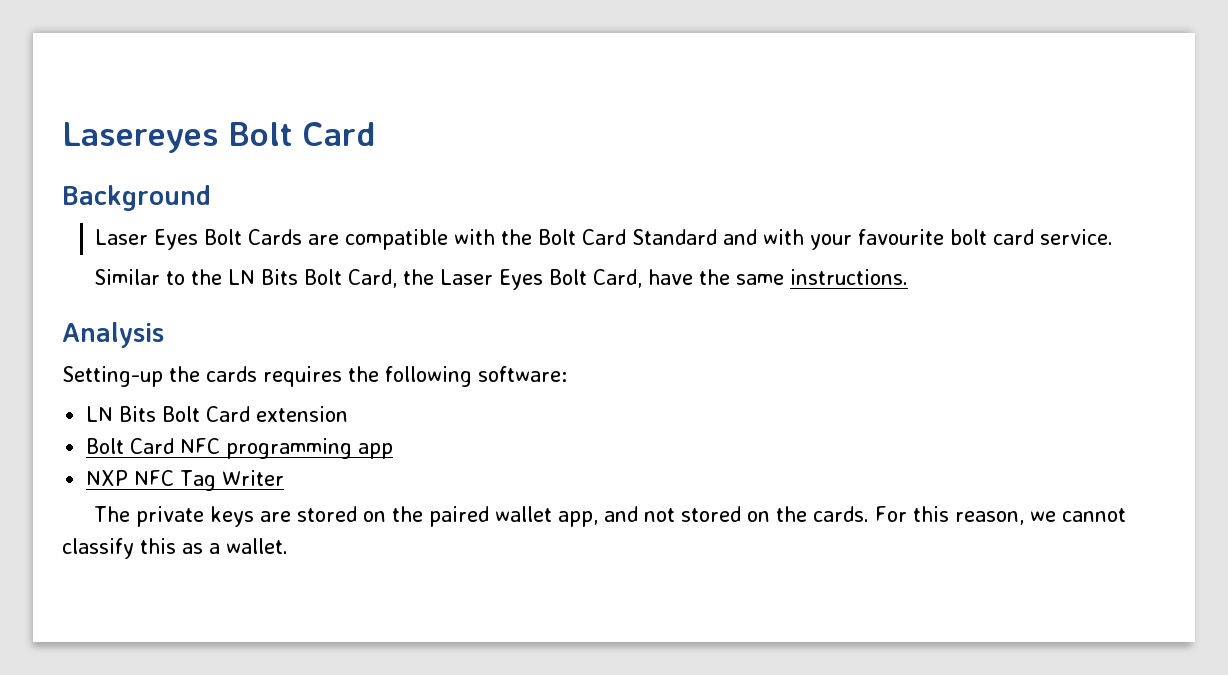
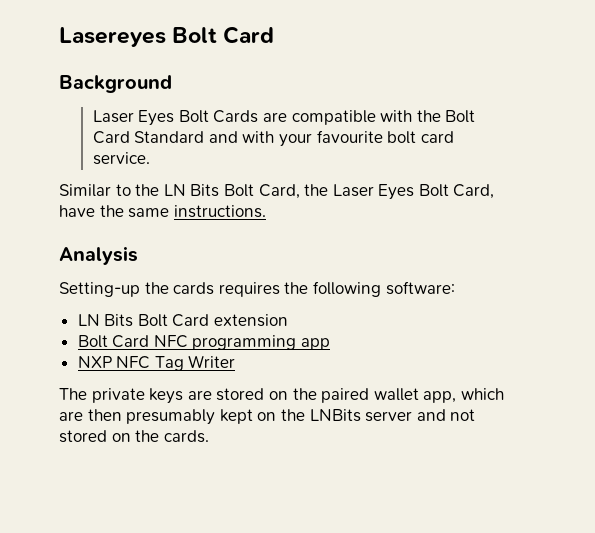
- The private keys are stored on the paired wallet app, and not stored on the cards. For this reason, we cannot classify this as a wallet.
+ The private keys are stored on the paired wallet app, which are then presumably kept on the LNBits server and not stored on the cards.

